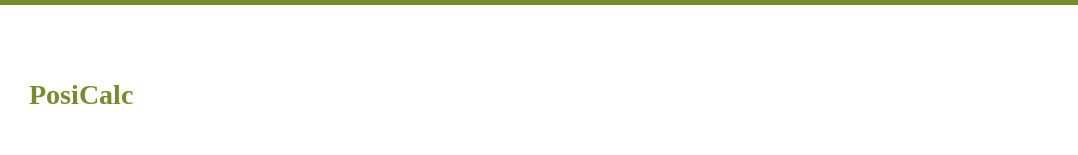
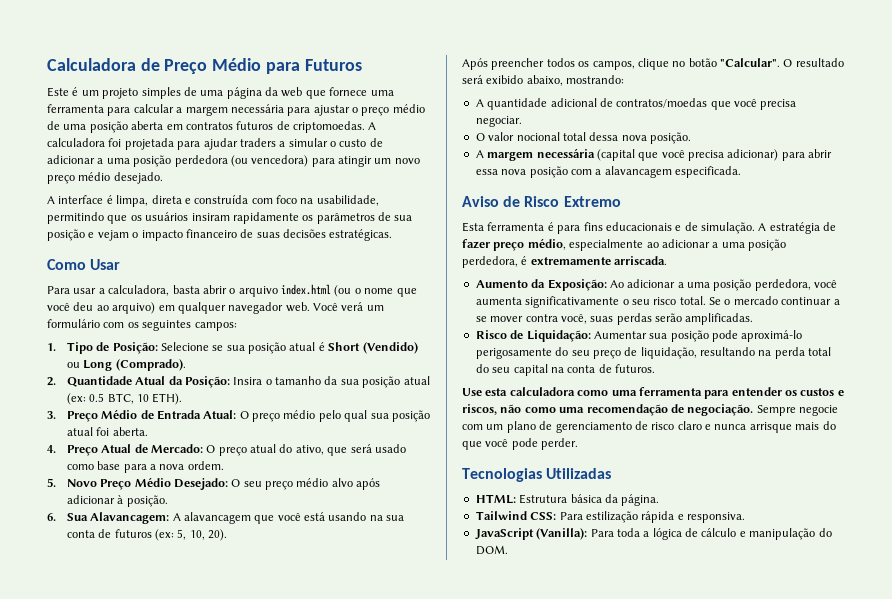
- PosiCalc
+ Calculadora de Preço Médio para Futuros
+ Este é um projeto simples de uma página da web que fornece uma ferramenta para calcular a margem necessária para ajustar o preço médio de uma posição aberta em contratos futuros de criptomoedas. A calculadora foi projetada para ajudar traders a simular o custo de adicionar a uma posição perdedora (ou vencedora) para atingir um novo preço médio desejado.
+ A interface é limpa, direta e construída com foco na usabilidade, permitindo que os usuários insiram rapidamente os parâmetros de sua posição e vejam o impacto financeiro de suas decisões estratégicas.
+ Como Usar
+ Para usar a calculadora, basta abrir o arquivo index.html (ou o nome que você deu ao arquivo) em qualquer navegador web. Você verá um formulário com os seguintes campos:
+ 1. Tipo de Posição: Selecione se sua posição atual é Short (Vendido) ou Long (Comprado).
+ 2. Quantidade Atual da Posição: Insira o tamanho da sua posição atual (ex: 0.5 BTC, 10 ETH).
+ 3. Preço Médio de Entrada Atual: O preço médio pelo qual sua posição atual foi aberta.
+ 4. Preço Atual de Mercado: O preço atual do ativo, que será usado como base para a nova ordem.
+ 5. Novo Preço Médio Desejado: O seu preço médio alvo após adicionar à posição.
+ 6. Sua Alavancagem: A alavancagem que você está usando na sua conta de futuros (ex: 5, 10, 20).
+ Após preencher todos os campos, clique no botão "Calcular". O resultado será exibido abaixo, mostrando:
+ A quantidade adicional de contratos/moedas que você precisa negociar.
+ O valor nocional total dessa nova posição.
+ A margem necessária (capital que você precisa adicionar) para abrir essa nova posição com a alavancagem especificada.
+ Aviso de Risco Extremo
+ Esta ferramenta é para fins educacionais e de simulação. A estratégia de fazer preço médio, especialmente ao adicionar a uma posição perdedora, é extremamente arriscada.
+ Aumento da Exposição: Ao adicionar a uma posição perdedora, você aumenta significativamente o seu risco total. Se o mercado continuar a se mover contra você, suas perdas serão amplificadas.
+ Risco de Liquidação: Aumentar sua posição pode aproximá-lo perigosamente do seu preço de liquidação, resultando na perda total do seu capital na conta de futuros.
+ Use esta calculadora como uma ferramenta para entender os custos e riscos, não como uma recomendação de negociação. Sempre negocie com um plano de gerenciamento de risco claro e nunca arrisque mais do que você pode perder.
+ Tecnologias Utilizadas
+ HTML: Estrutura básica da página.
+ Tailwind CSS: Para estilização rápida e responsiva.
+ JavaScript (Vanilla): Para toda a lógica de cálculo e manipulação do DOM.

